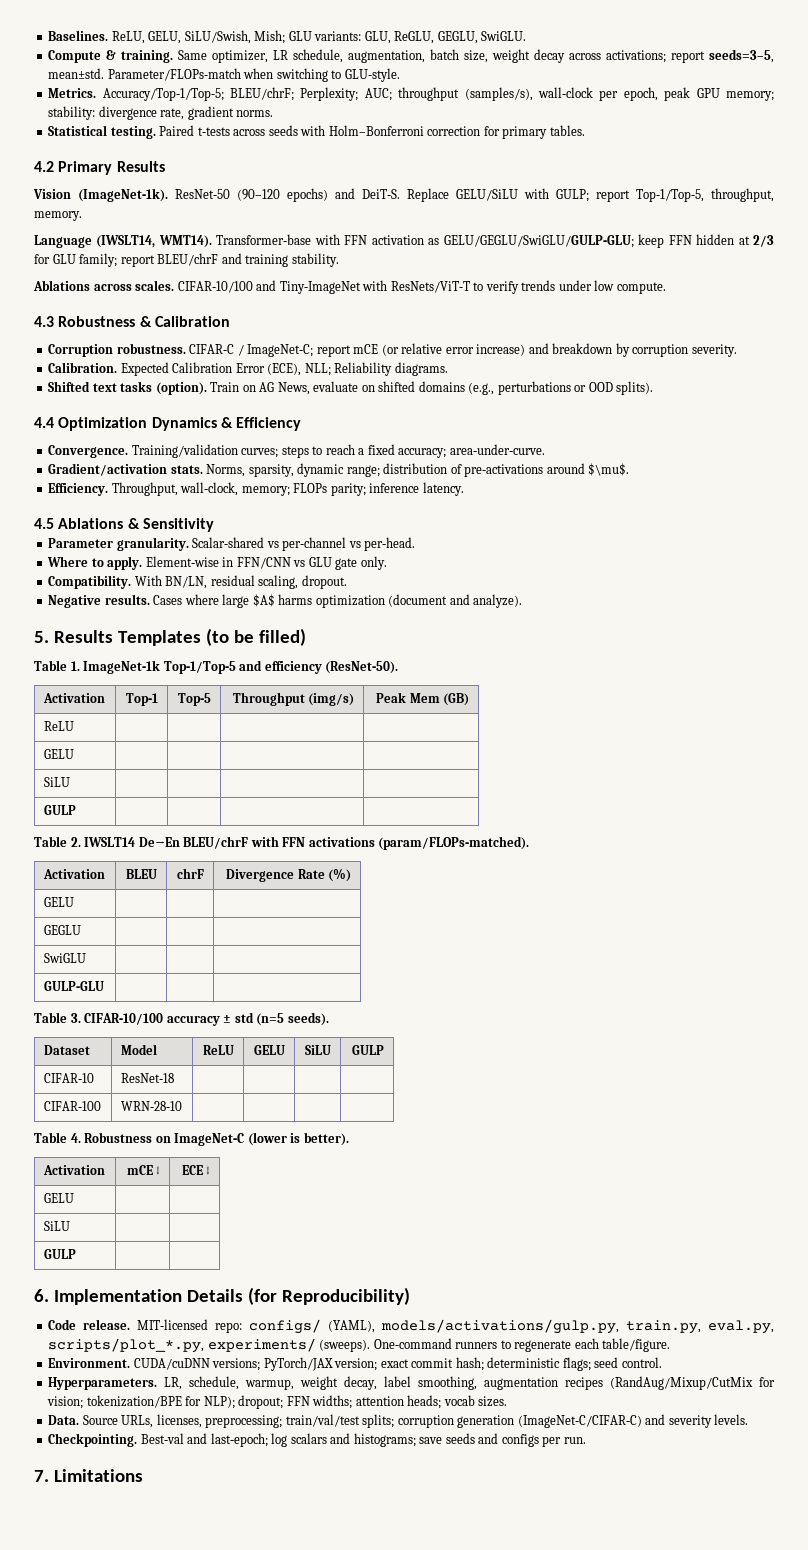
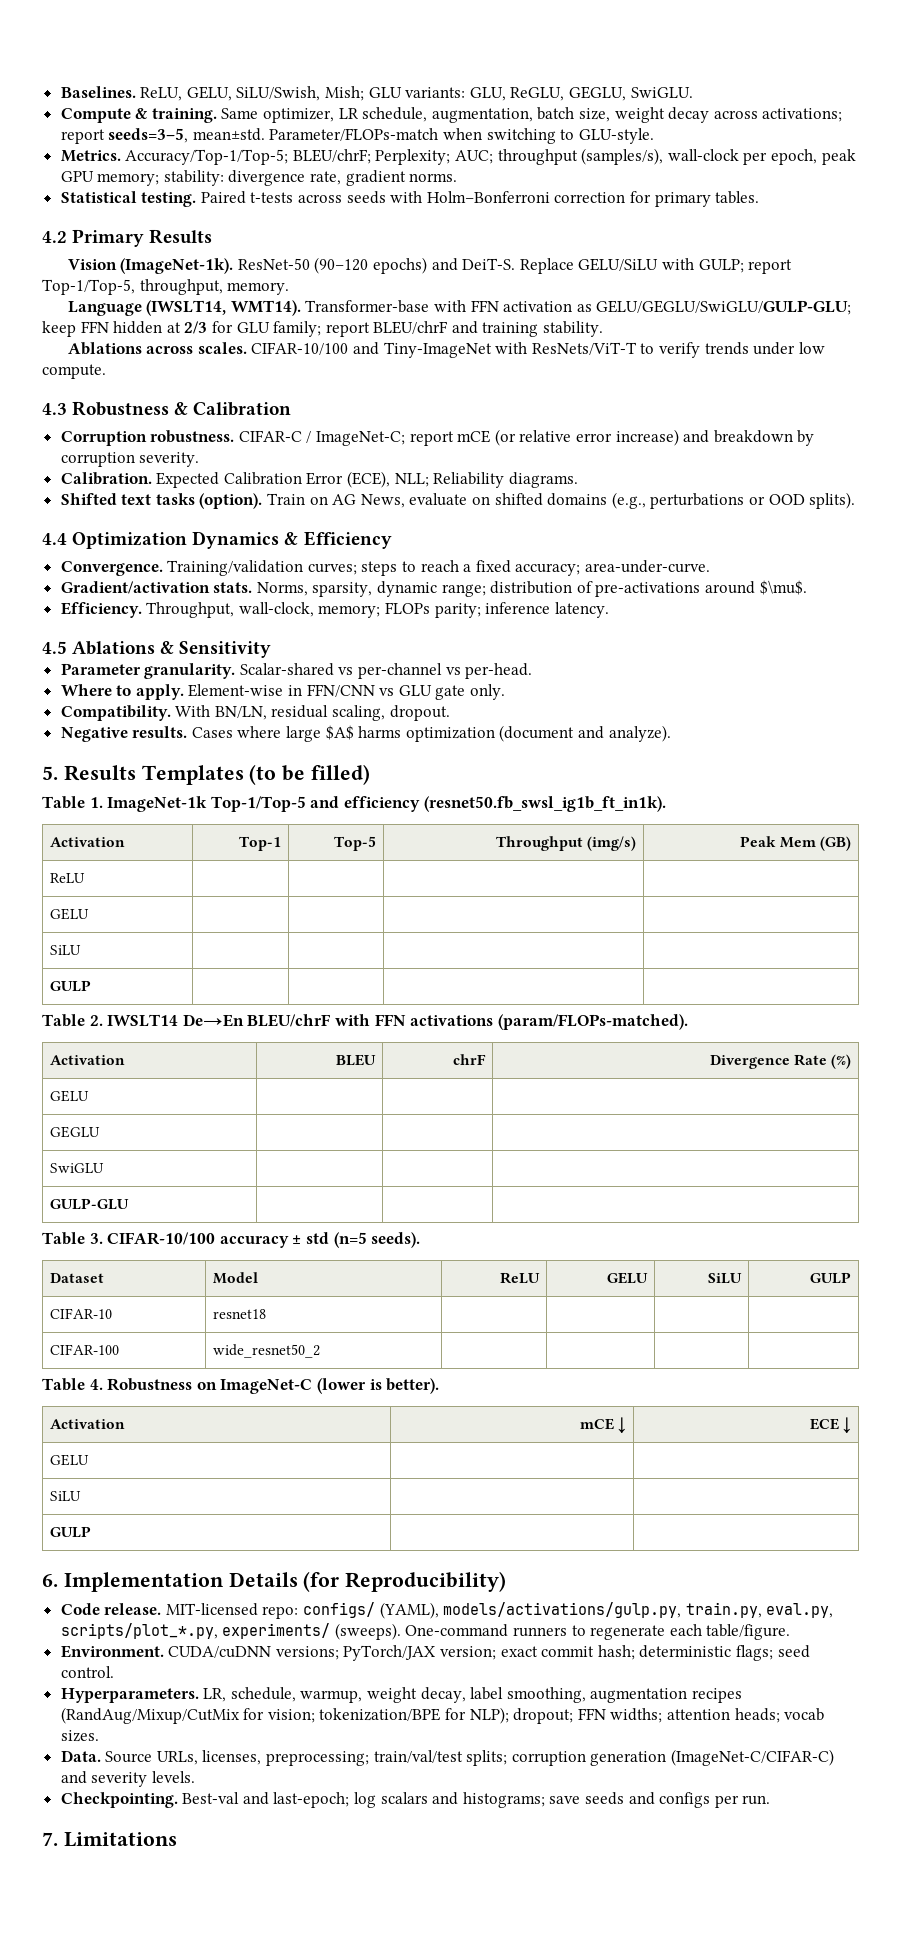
- Table 1. ImageNet‑1k Top‑1/Top‑5 and efficiency (ResNet‑50).
+ Table 1. ImageNet‑1k Top‑1/Top‑5 and efficiency (resnet50.fb_swsl_ig1b_ft_in1k).
- CIFAR‑10 | ResNet‑18 | | | |
+ CIFAR‑10 | resnet18 | | | |
- CIFAR‑100 | WRN‑28‑10 | | | |
+ CIFAR‑100 | wide_resnet50_2 | | | |

